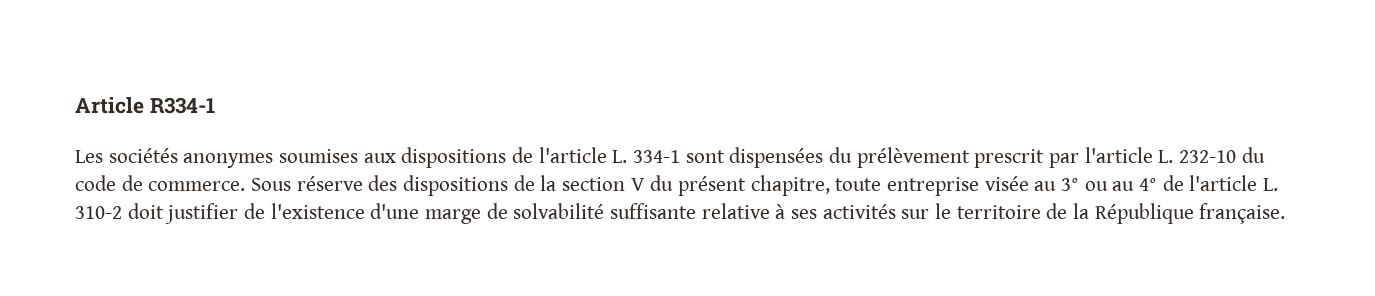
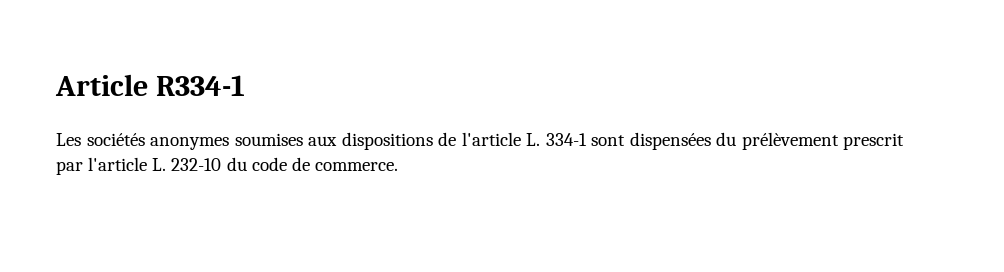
- Sous réserve des dispositions de la section V du présent chapitre, toute entreprise visée au 3° ou au 4° de l'article L. 310-2 doit justifier de l'existence d'une marge de solvabilité suffisante relative à ses activités sur le territoire de la République française.

